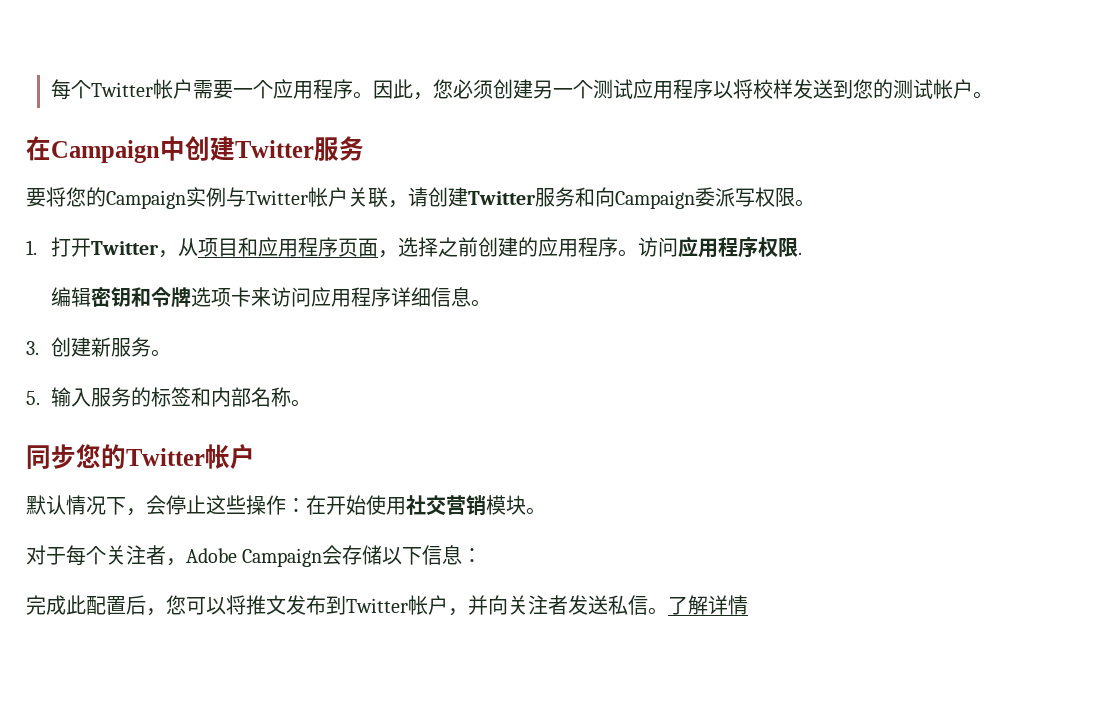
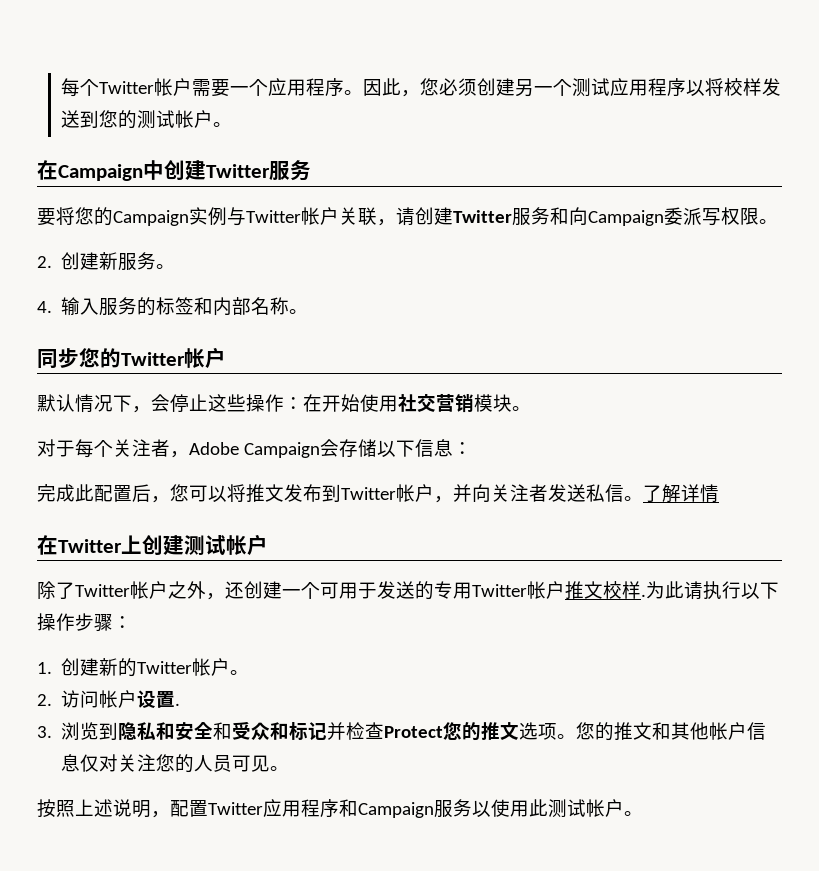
- 1.打开Twitter，从项目和应用程序页面，选择之前创建的应用程序。访问应用程序权限.
- 编辑密钥和令牌选项卡来访问应用程序详细信息。
- 3.创建新服务。
+ 2.创建新服务。
- 5.输入服务的标签和内部名称。
+ 4.输入服务的标签和内部名称。
+ 在Twitter上创建测试帐户
+ 除了Twitter帐户之外，还创建一个可用于发送的专用Twitter帐户推文校样.为此请执行以下操作步骤：
+ 1.创建新的Twitter帐户。
+ 2.访问帐户设置.
+ 3.浏览到隐私和安全和受众和标记并检查Protect您的推文选项。您的推文和其他帐户信息仅对关注您的人员可见。
+ 按照上述说明，配置Twitter应用程序和Campaign服务以使用此测试帐户。

